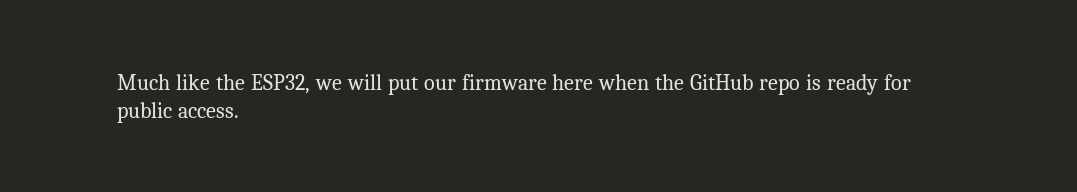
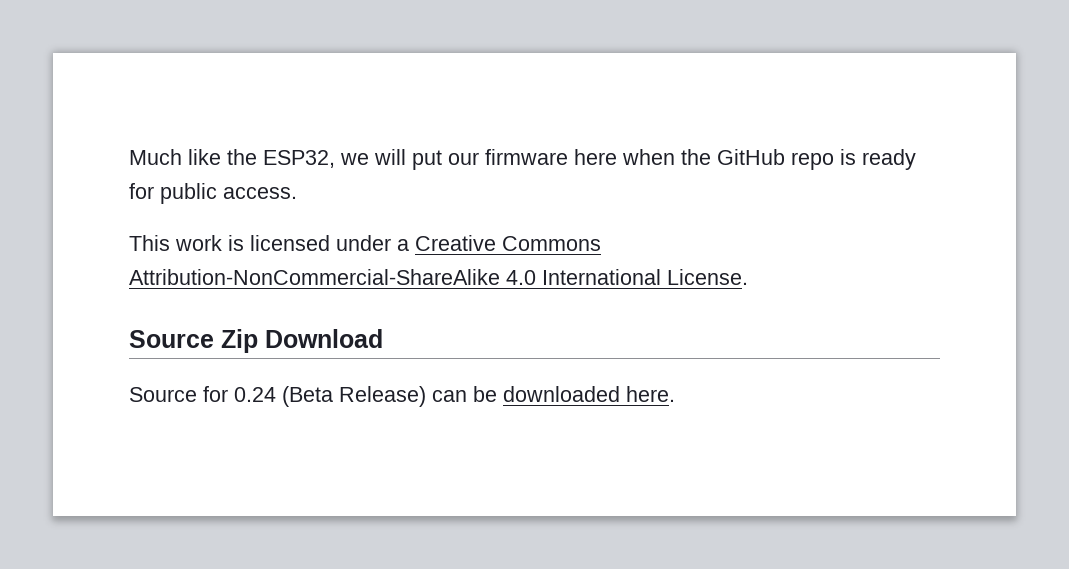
+ This work is licensed under a Creative Commons Attribution-NonCommercial-ShareAlike 4.0 International License.
+ Source Zip Download
+ Source for 0.24 (Beta Release) can be downloaded here.

